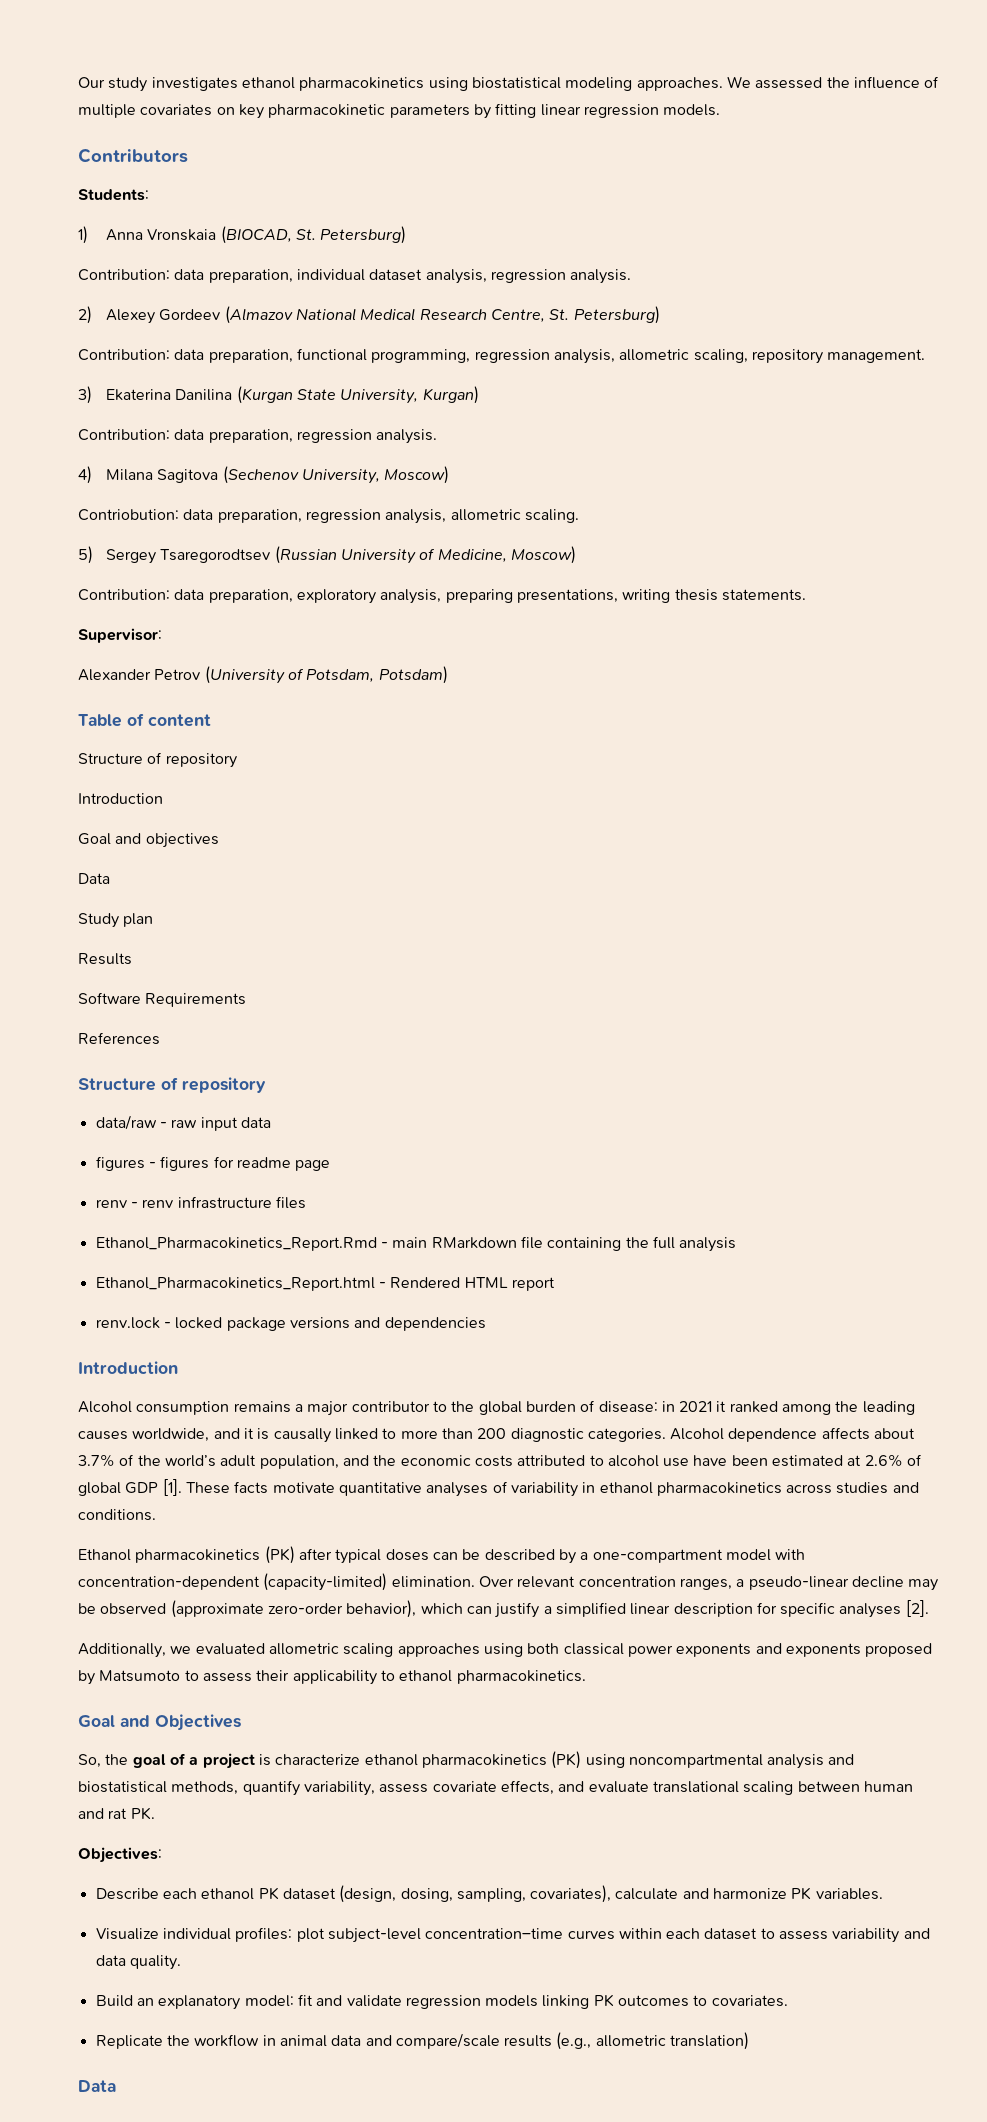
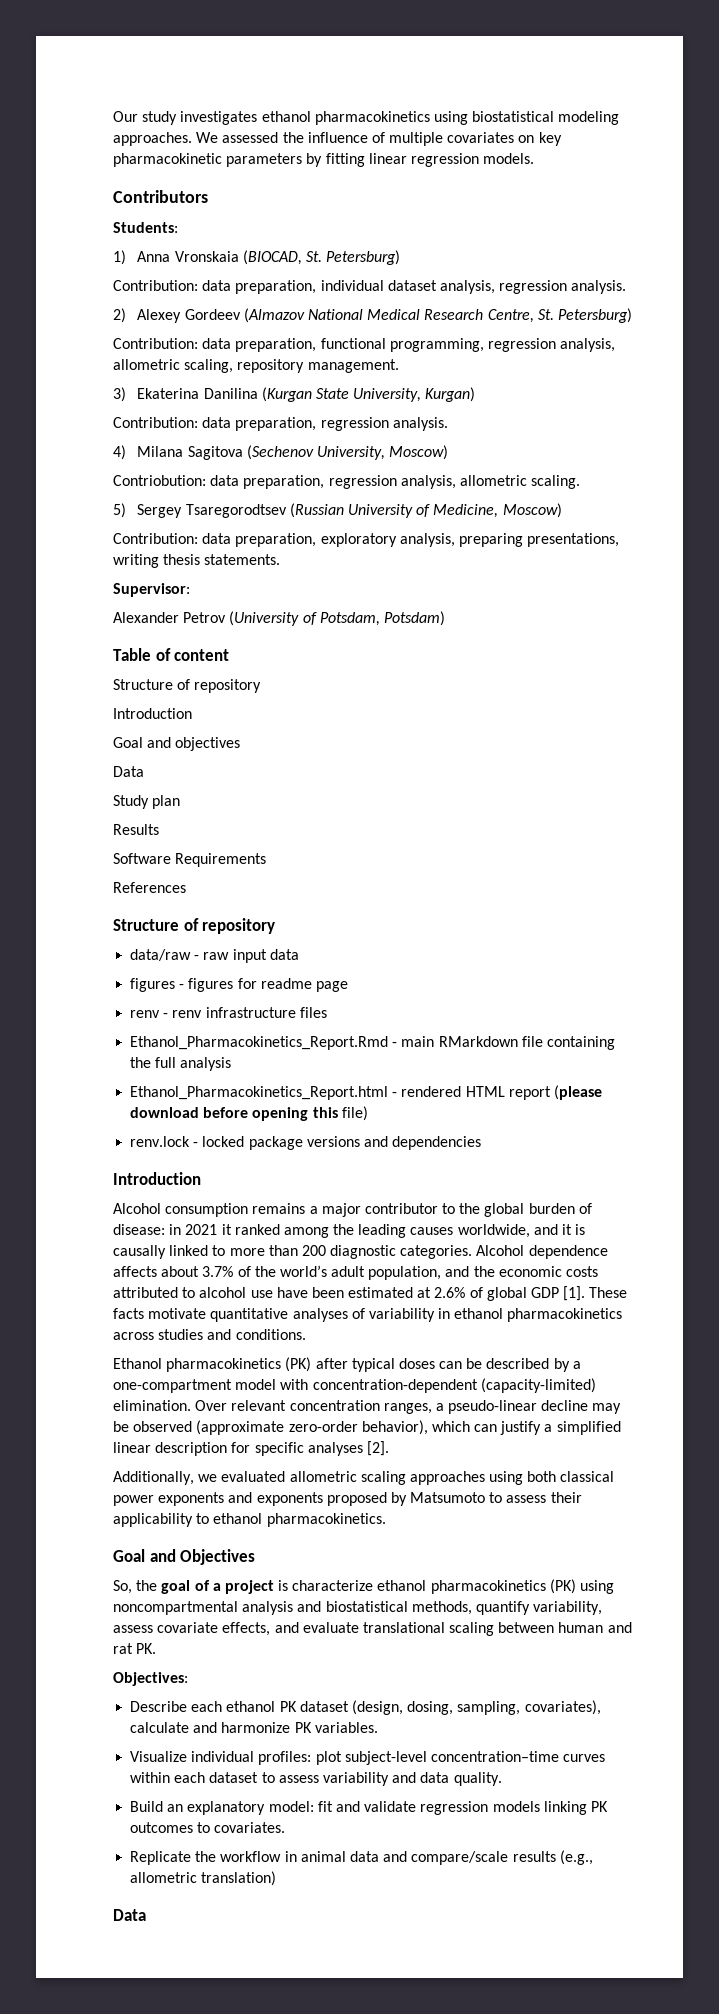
- Ethanol_Pharmacokinetics_Report.html - Rendered HTML report
+ Ethanol_Pharmacokinetics_Report.html - rendered HTML report (please download before opening this file)

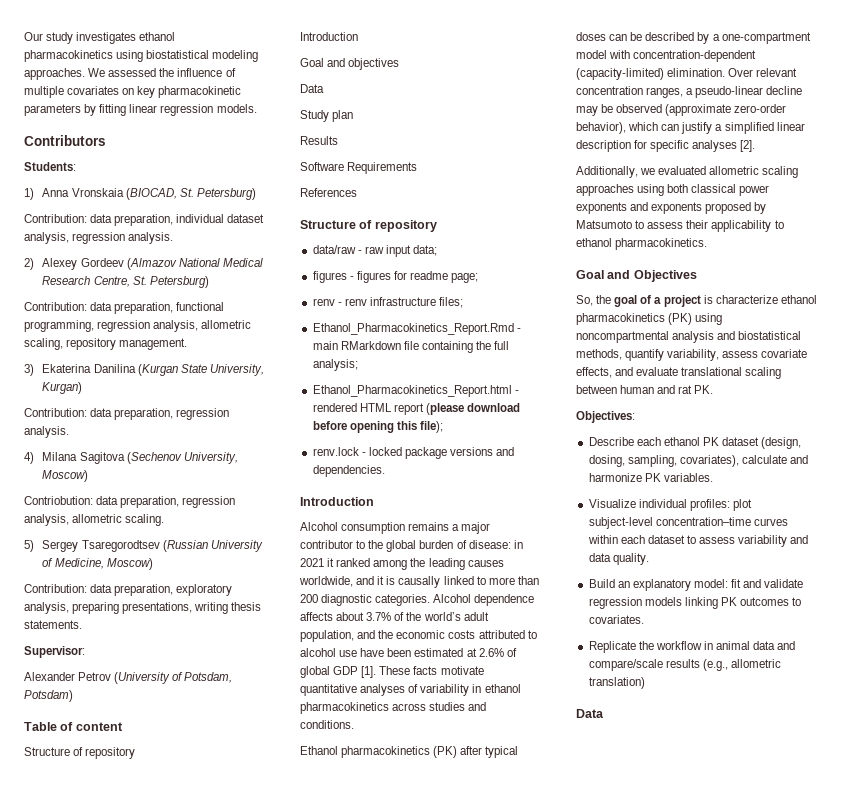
- data/raw - raw input data
+ data/raw - raw input data;
- figures - figures for readme page
+ figures - figures for readme page;
- renv - renv infrastructure files
+ renv - renv infrastructure files;
- Ethanol_Pharmacokinetics_Report.Rmd - main RMarkdown file containing the full analysis
+ Ethanol_Pharmacokinetics_Report.Rmd - main RMarkdown file containing the full analysis;
- Ethanol_Pharmacokinetics_Report.html - rendered HTML report (please download before opening this file)
+ Ethanol_Pharmacokinetics_Report.html - rendered HTML report (please download before opening this file);
- renv.lock - locked package versions and dependencies
+ renv.lock - locked package versions and dependencies.

